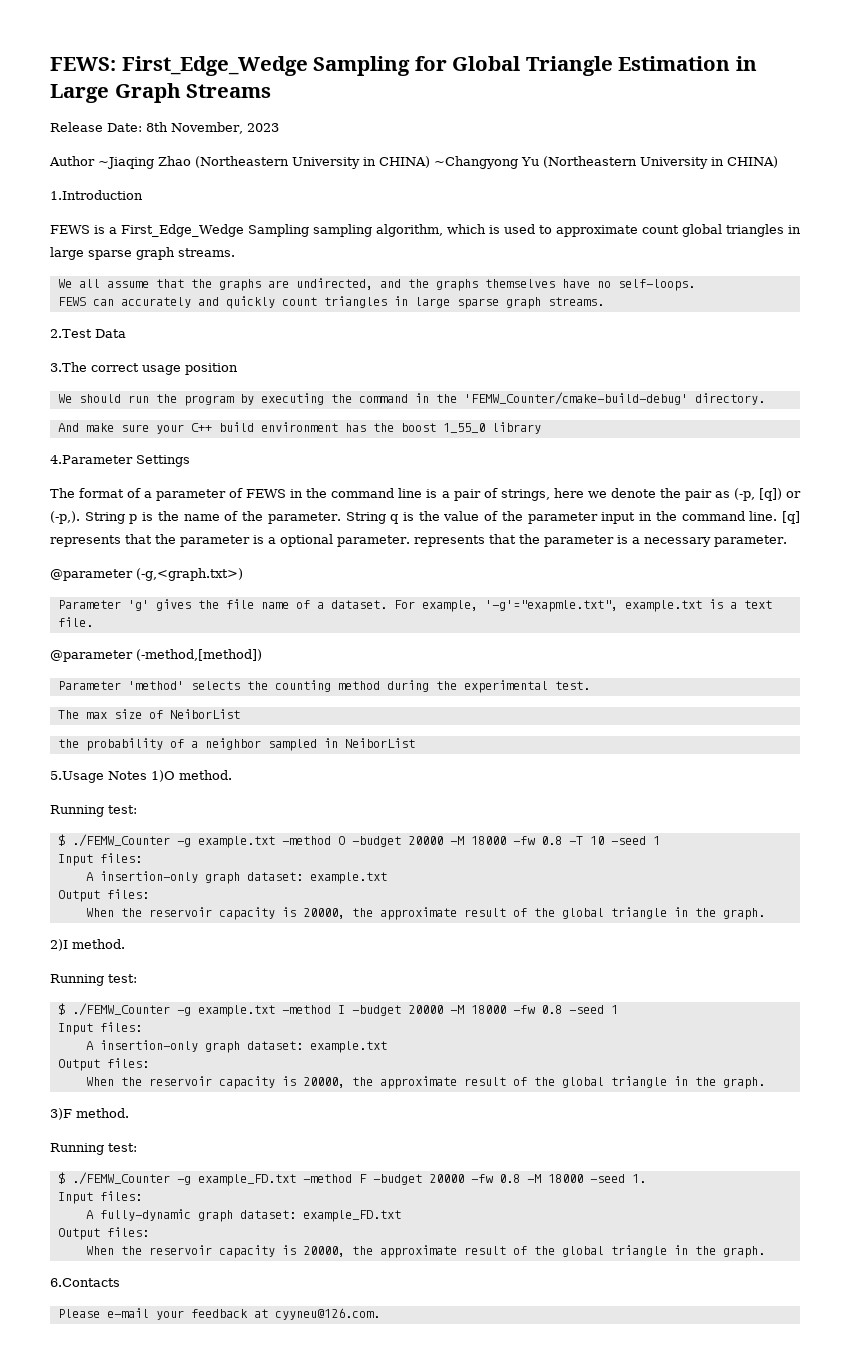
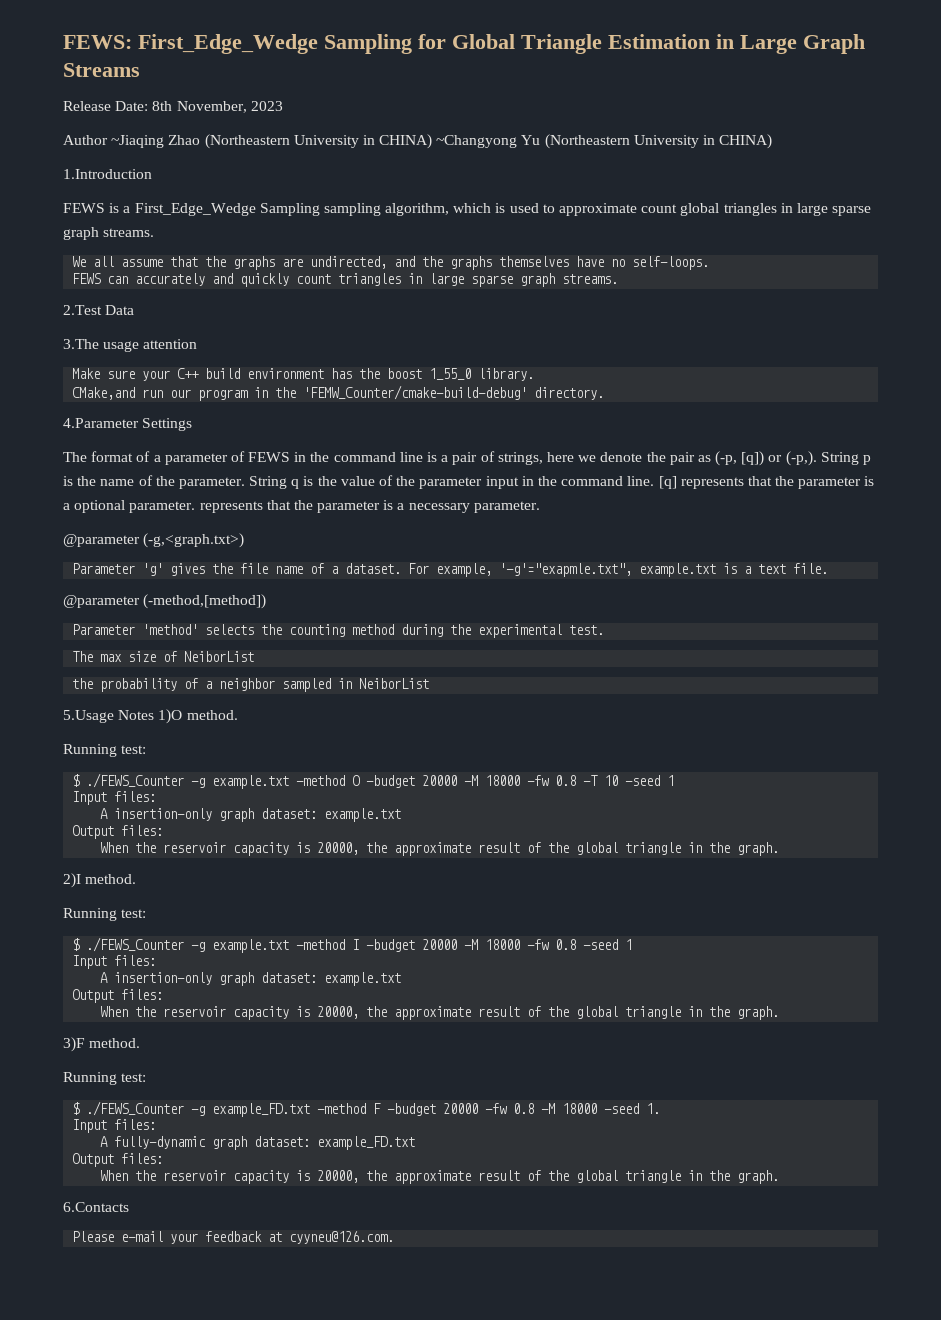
- 3.The correct usage position
- We should run the program by executing the command in the 'FEMW_Counter/cmake-build-debug' directory.
- And make sure your C++ build environment has the boost 1_55_0 library
+ 3.The usage attention
+ Make sure your C++ build environment has the boost 1_55_0 library.
+ CMake,and run our program in the 'FEMW_Counter/cmake-build-debug' directory.
- $ ./FEMW_Counter -g example.txt -method O -budget 20000 -M 18000 -fw 0.8 -T 10 -seed 1
+ $ ./FEWS_Counter -g example.txt -method O -budget 20000 -M 18000 -fw 0.8 -T 10 -seed 1
- $ ./FEMW_Counter -g example.txt -method I -budget 20000 -M 18000 -fw 0.8 -seed 1
+ $ ./FEWS_Counter -g example.txt -method I -budget 20000 -M 18000 -fw 0.8 -seed 1
- $ ./FEMW_Counter -g example_FD.txt -method F -budget 20000 -fw 0.8 -M 18000 -seed 1.
+ $ ./FEWS_Counter -g example_FD.txt -method F -budget 20000 -fw 0.8 -M 18000 -seed 1.

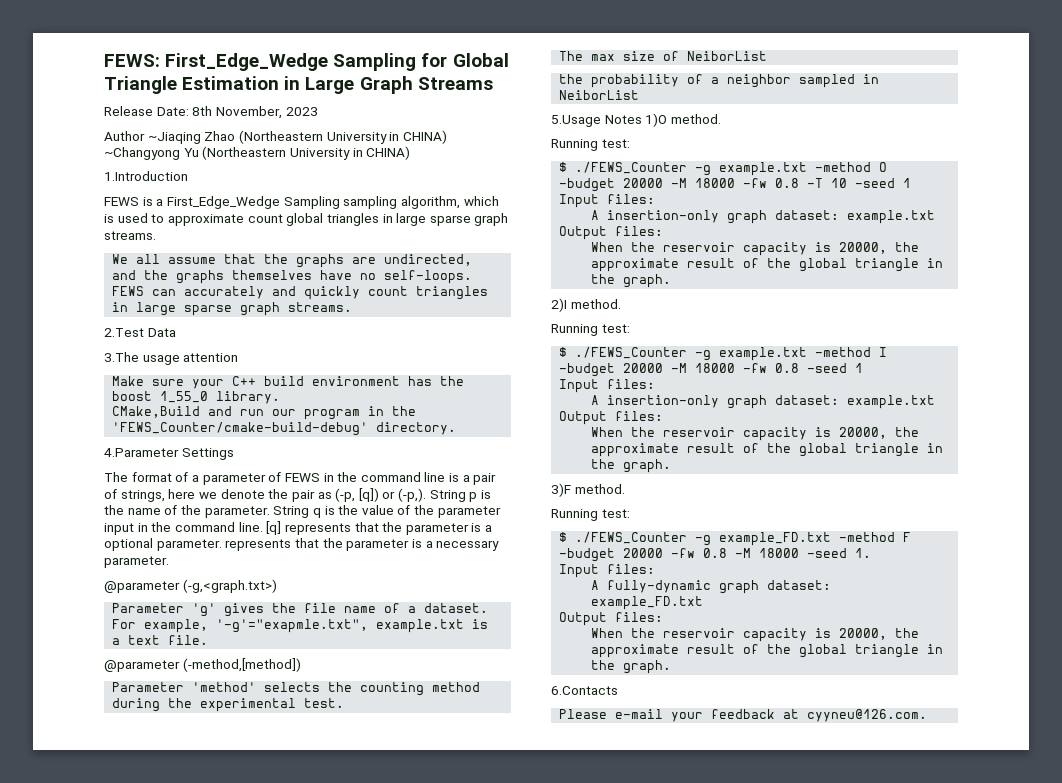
- CMake,and run our program in the 'FEMW_Counter/cmake-build-debug' directory.
+ CMake,Build and run our program in the 'FEWS_Counter/cmake-build-debug' directory.

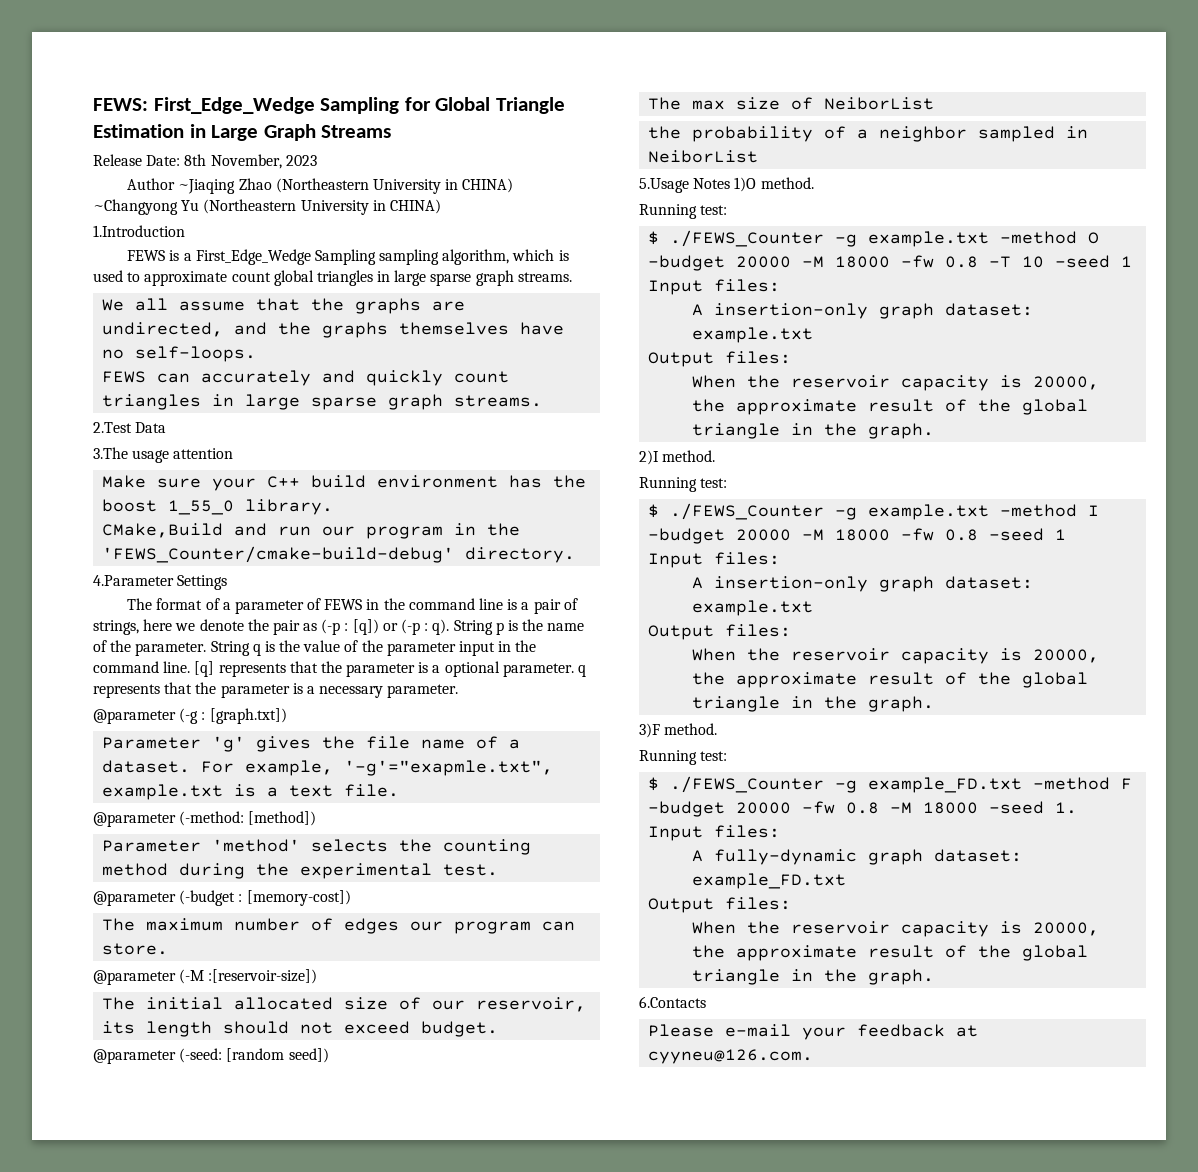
- The format of a parameter of FEWS in the command line is a pair of strings, here we denote the pair as (-p, [q]) or (-p,).
+ The format of a parameter of FEWS in the command line is a pair of strings, here we denote the pair as (-p : [q]) or (-p : q).
- [q] represents that the parameter is a optional parameter. represents that the parameter is a necessary parameter.
+ [q] represents that the parameter is a optional parameter. q represents that the parameter is a necessary parameter.
- @parameter (-g,<graph.txt>)
+ @parameter (-g : [graph.txt])
- @parameter (-method,[method])
+ @parameter (-method: [method])
+ @parameter (-budget : [memory-cost])
+ The maximum number of edges our program can store.
+ @parameter (-M :[reservoir-size])
+ The initial allocated size of our reservoir, its length should not exceed budget.
+ @parameter (-seed: [random seed])

